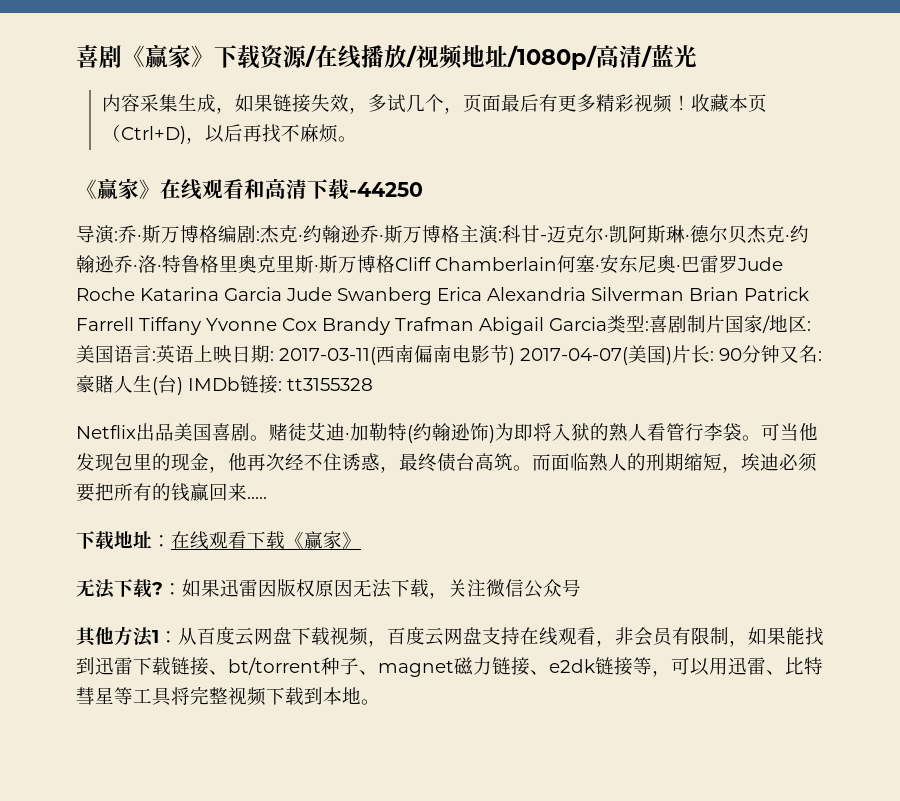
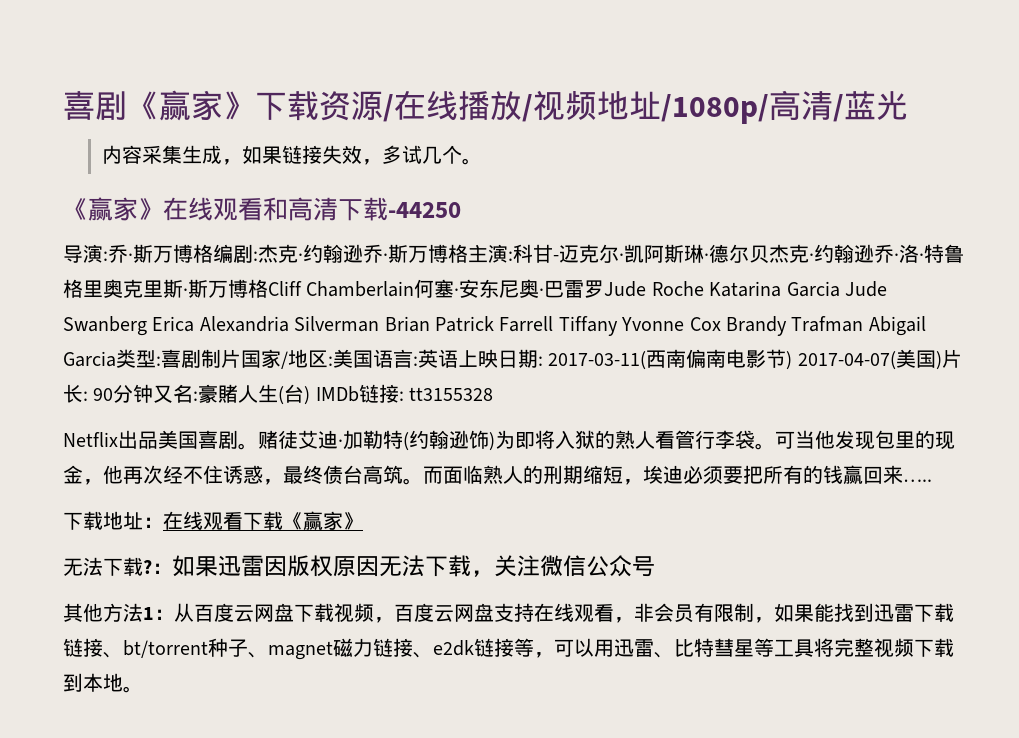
- 内容采集生成，如果链接失效，多试几个，页面最后有更多精彩视频！收藏本页（Ctrl+D)，以后再找不麻烦。
+ 内容采集生成，如果链接失效，多试几个。

